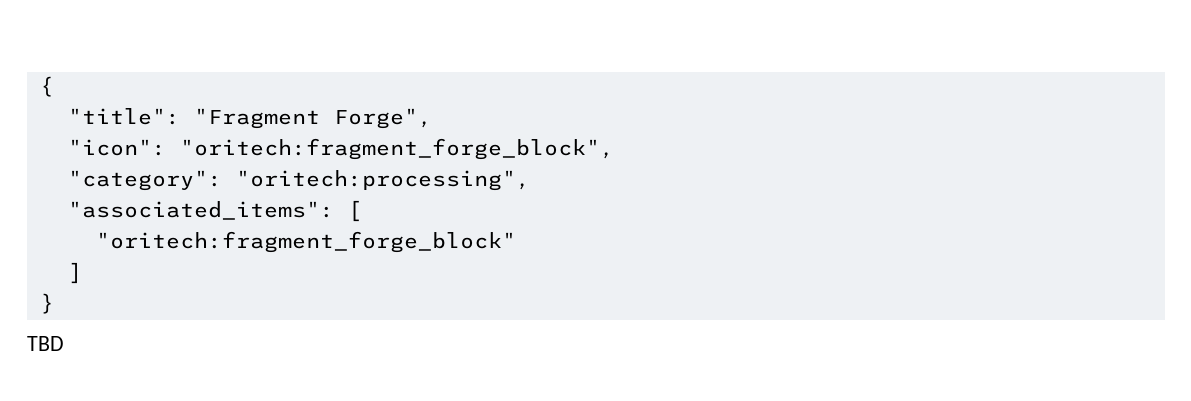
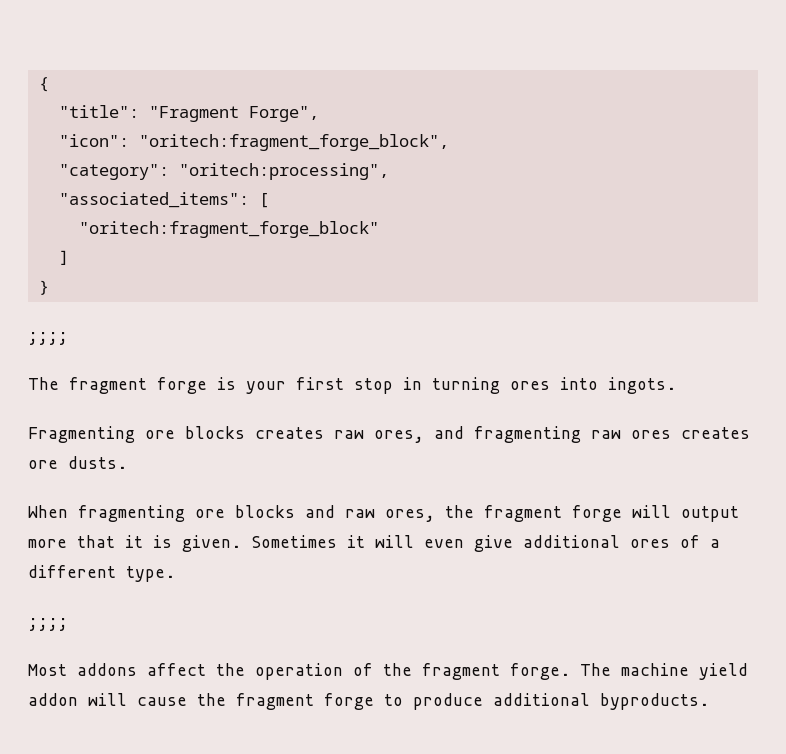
  }
- TBD
+ ;;;;
+ The fragment forge is your first stop in turning ores into ingots.
+ Fragmenting ore blocks creates raw ores, and fragmenting raw ores creates ore dusts.
+ When fragmenting ore blocks and raw ores, the fragment forge will output more that it is given. Sometimes it will even give additional ores of a different type.
+ ;;;;
+ Most addons affect the operation of the fragment forge. The machine yield addon will cause the fragment forge to produce additional byproducts.

